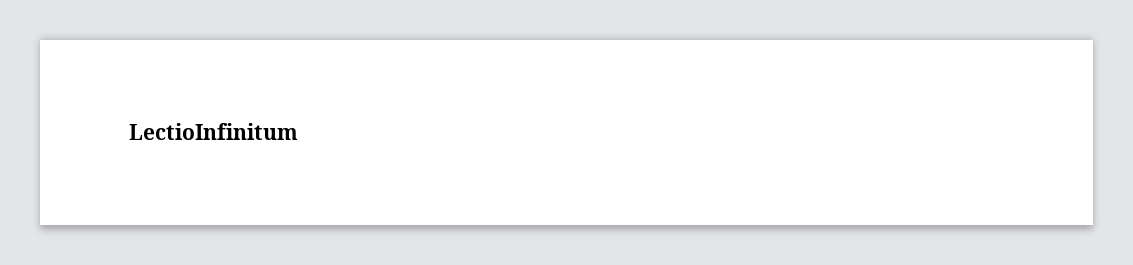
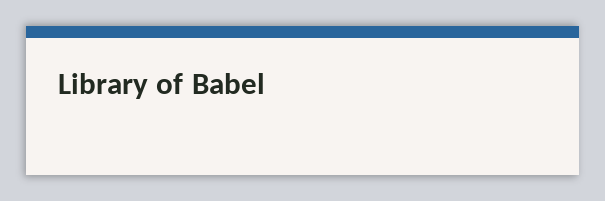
- LectioInfinitum
+ Library of Babel

